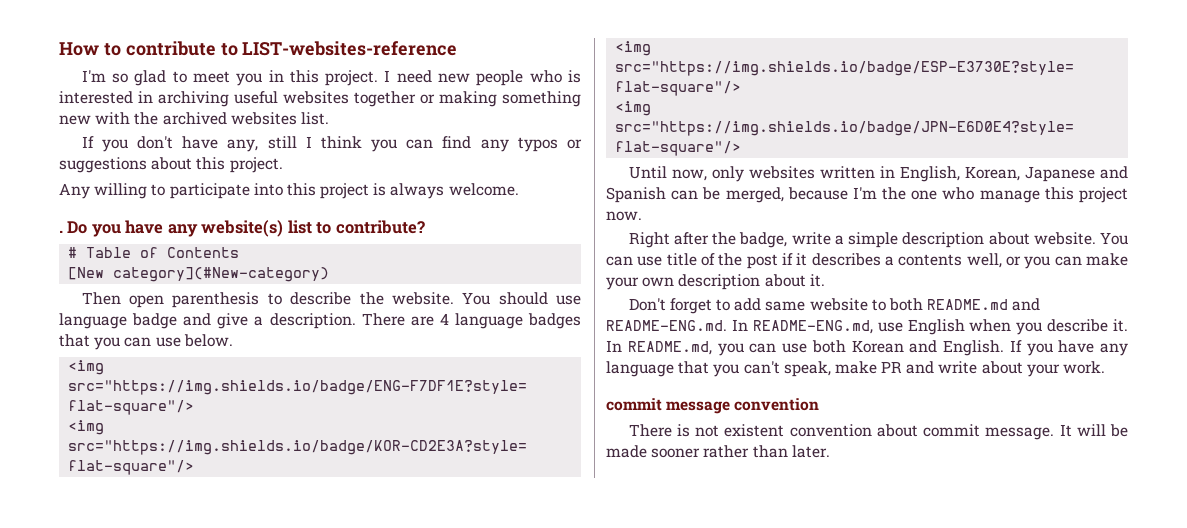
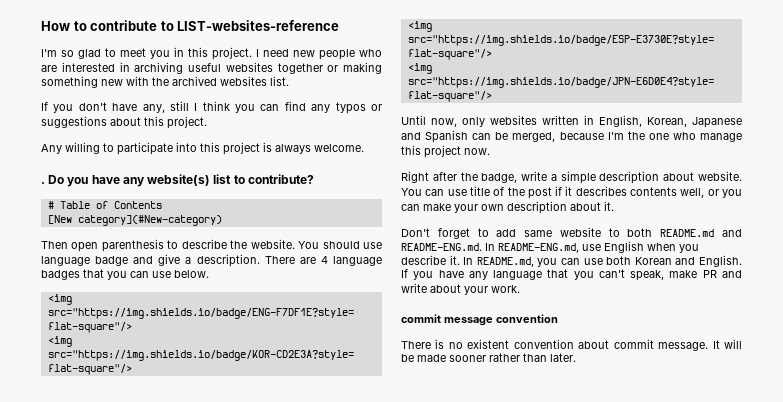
- I need new people who is interested in archiving useful websites together or making something new with the archived websites list.
+ I need new people who are interested in archiving useful websites together or making something new with the archived websites list.
- You can use title of the post if it describes a contents well, or you can make your own description about it.
+ You can use title of the post if it describes contents well, or you can make your own description about it.
- There is not existent convention about commit message.
+ There is no existent convention about commit message.

